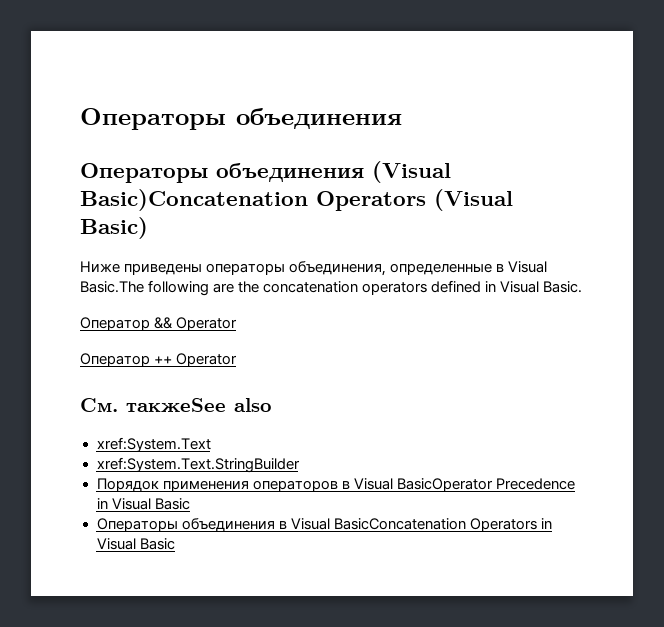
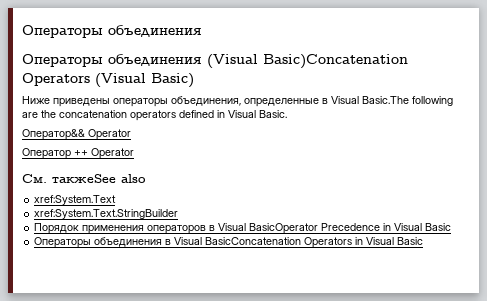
- Оператор && Operator
+ Оператор&& Operator

